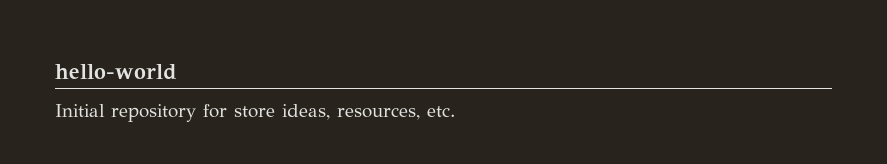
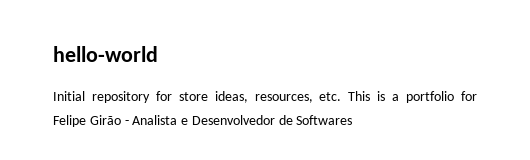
- Initial repository for store ideas, resources, etc.
+ Initial repository for store ideas, resources, etc. This is a portfolio for Felipe Girão - Analista e Desenvolvedor de Softwares

